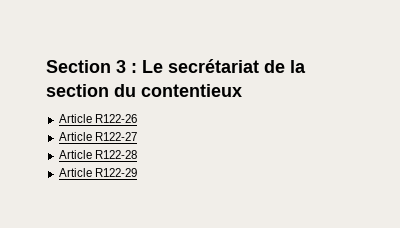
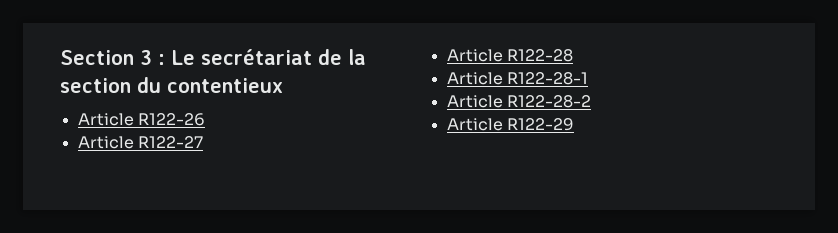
+ Article R122-28-1
+ Article R122-28-2

